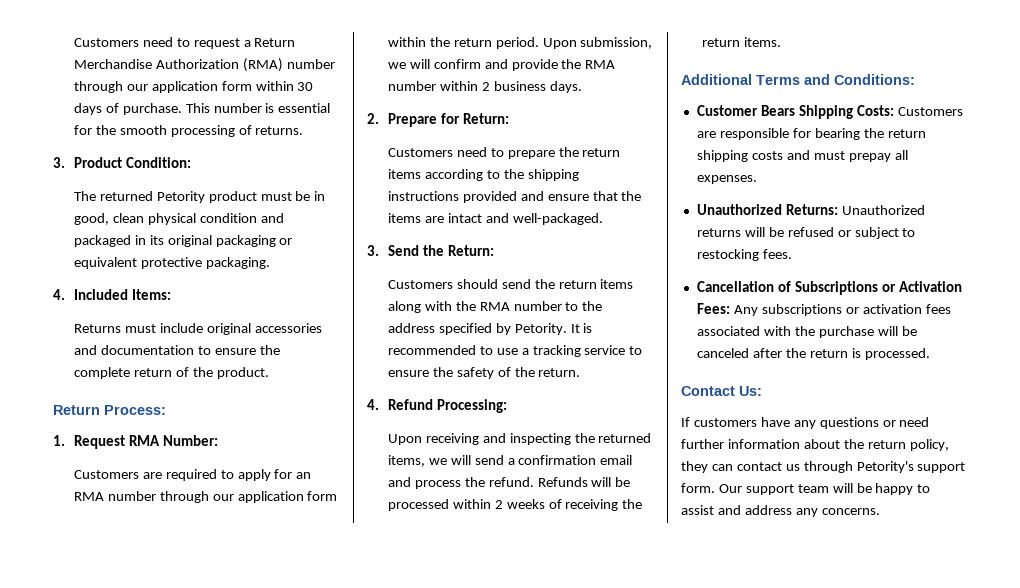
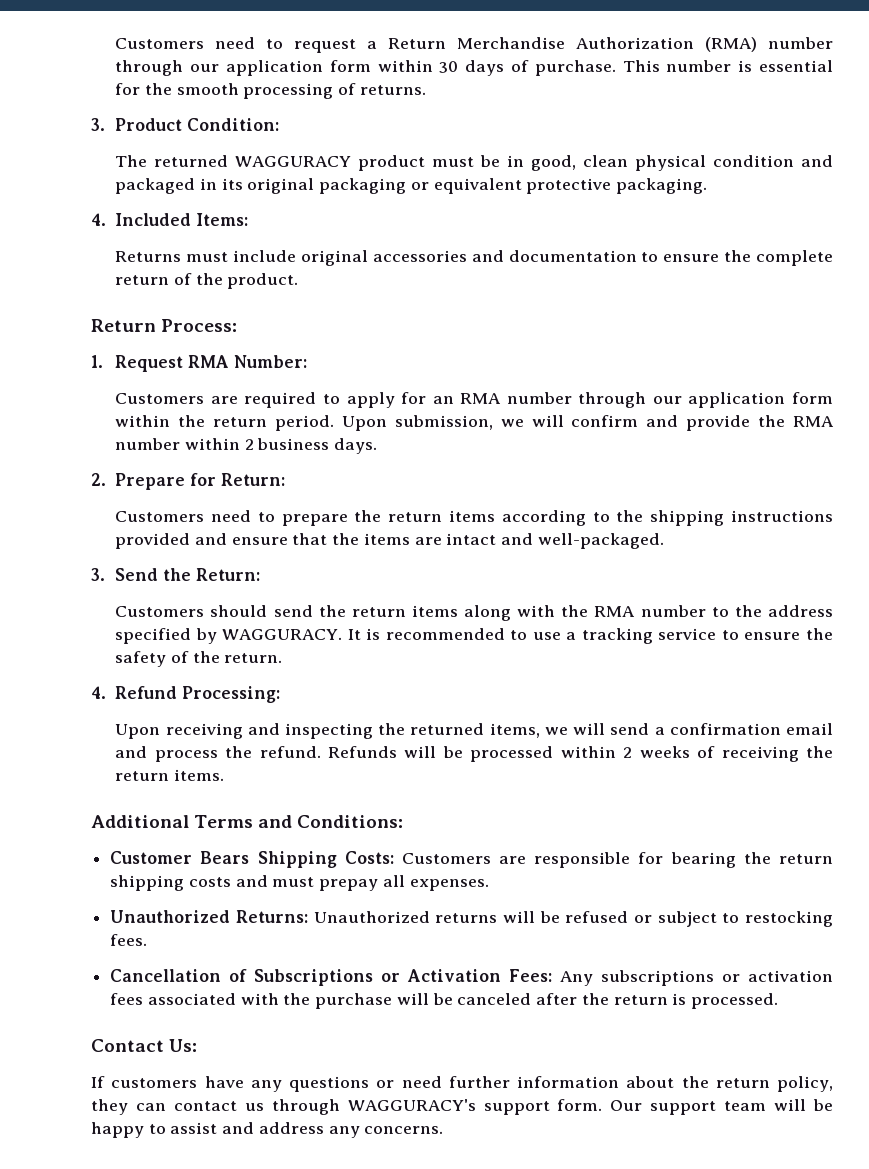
- The returned Petority product must be in good, clean physical condition and packaged in its original packaging or equivalent protective packaging.
+ The returned WAGGURACY product must be in good, clean physical condition and packaged in its original packaging or equivalent protective packaging.
- Customers should send the return items along with the RMA number to the address specified by Petority.
+ Customers should send the return items along with the RMA number to the address specified by WAGGURACY.
- If customers have any questions or need further information about the return policy, they can contact us through Petority's support form.
+ If customers have any questions or need further information about the return policy, they can contact us through WAGGURACY's support form.

